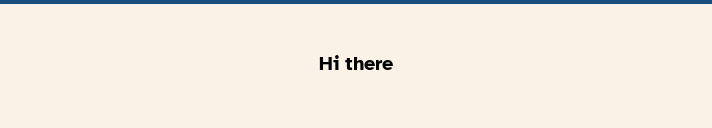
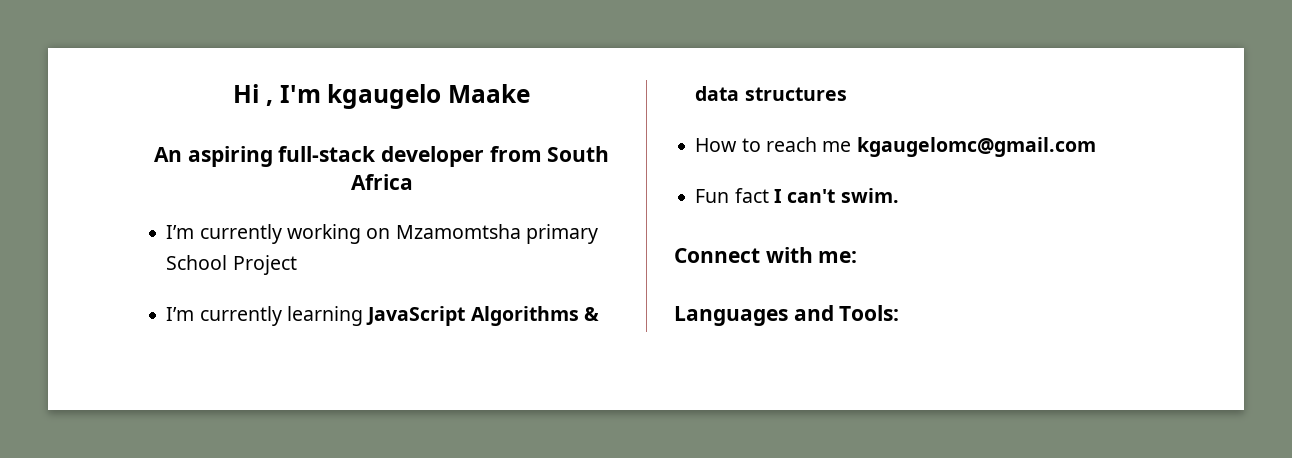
- Hi there
+ Hi , I'm kgaugelo Maake
+ An aspiring full-stack developer from South Africa
+ I’m currently working on Mzamomtsha primary School Project
+ I’m currently learning JavaScript Algorithms & data structures
+ How to reach me kgaugelomc@gmail.com
+ Fun fact I can't swim.
+ Connect with me:
+ Languages and Tools:

